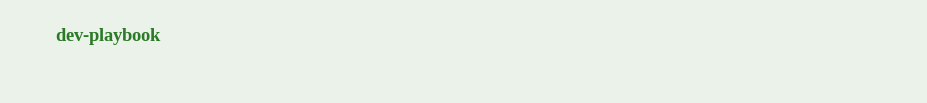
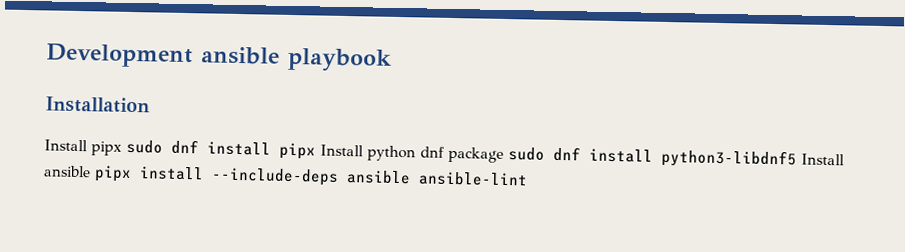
- dev-playbook
+ Development ansible playbook
+ Installation
+ Install pipx sudo dnf install pipx Install python dnf package sudo dnf install python3-libdnf5 Install ansible pipx install --include-deps ansible ansible-lint

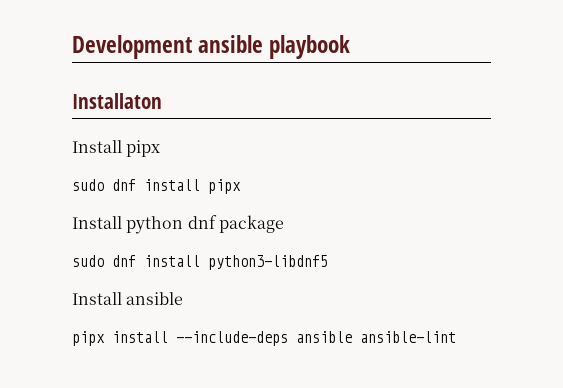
- Installation
+ Installaton
- Install pipx sudo dnf install pipx Install python dnf package sudo dnf install python3-libdnf5 Install ansible pipx install --include-deps ansible ansible-lint
+ Install pipx
+ sudo dnf install pipx
+ Install python dnf package
+ sudo dnf install python3-libdnf5
+ Install ansible
+ pipx install --include-deps ansible ansible-lint

